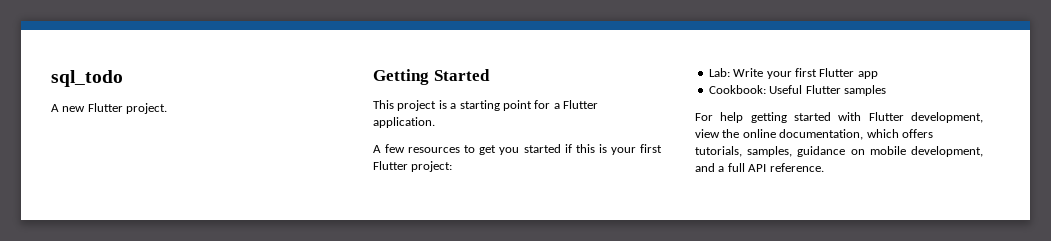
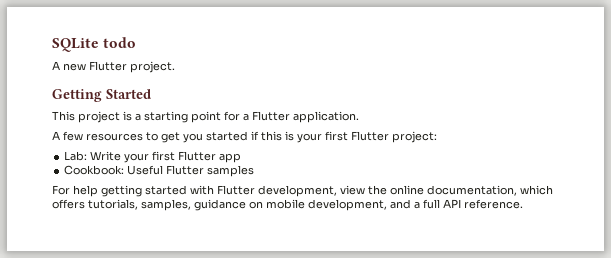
- sql_todo
+ SQLite todo

